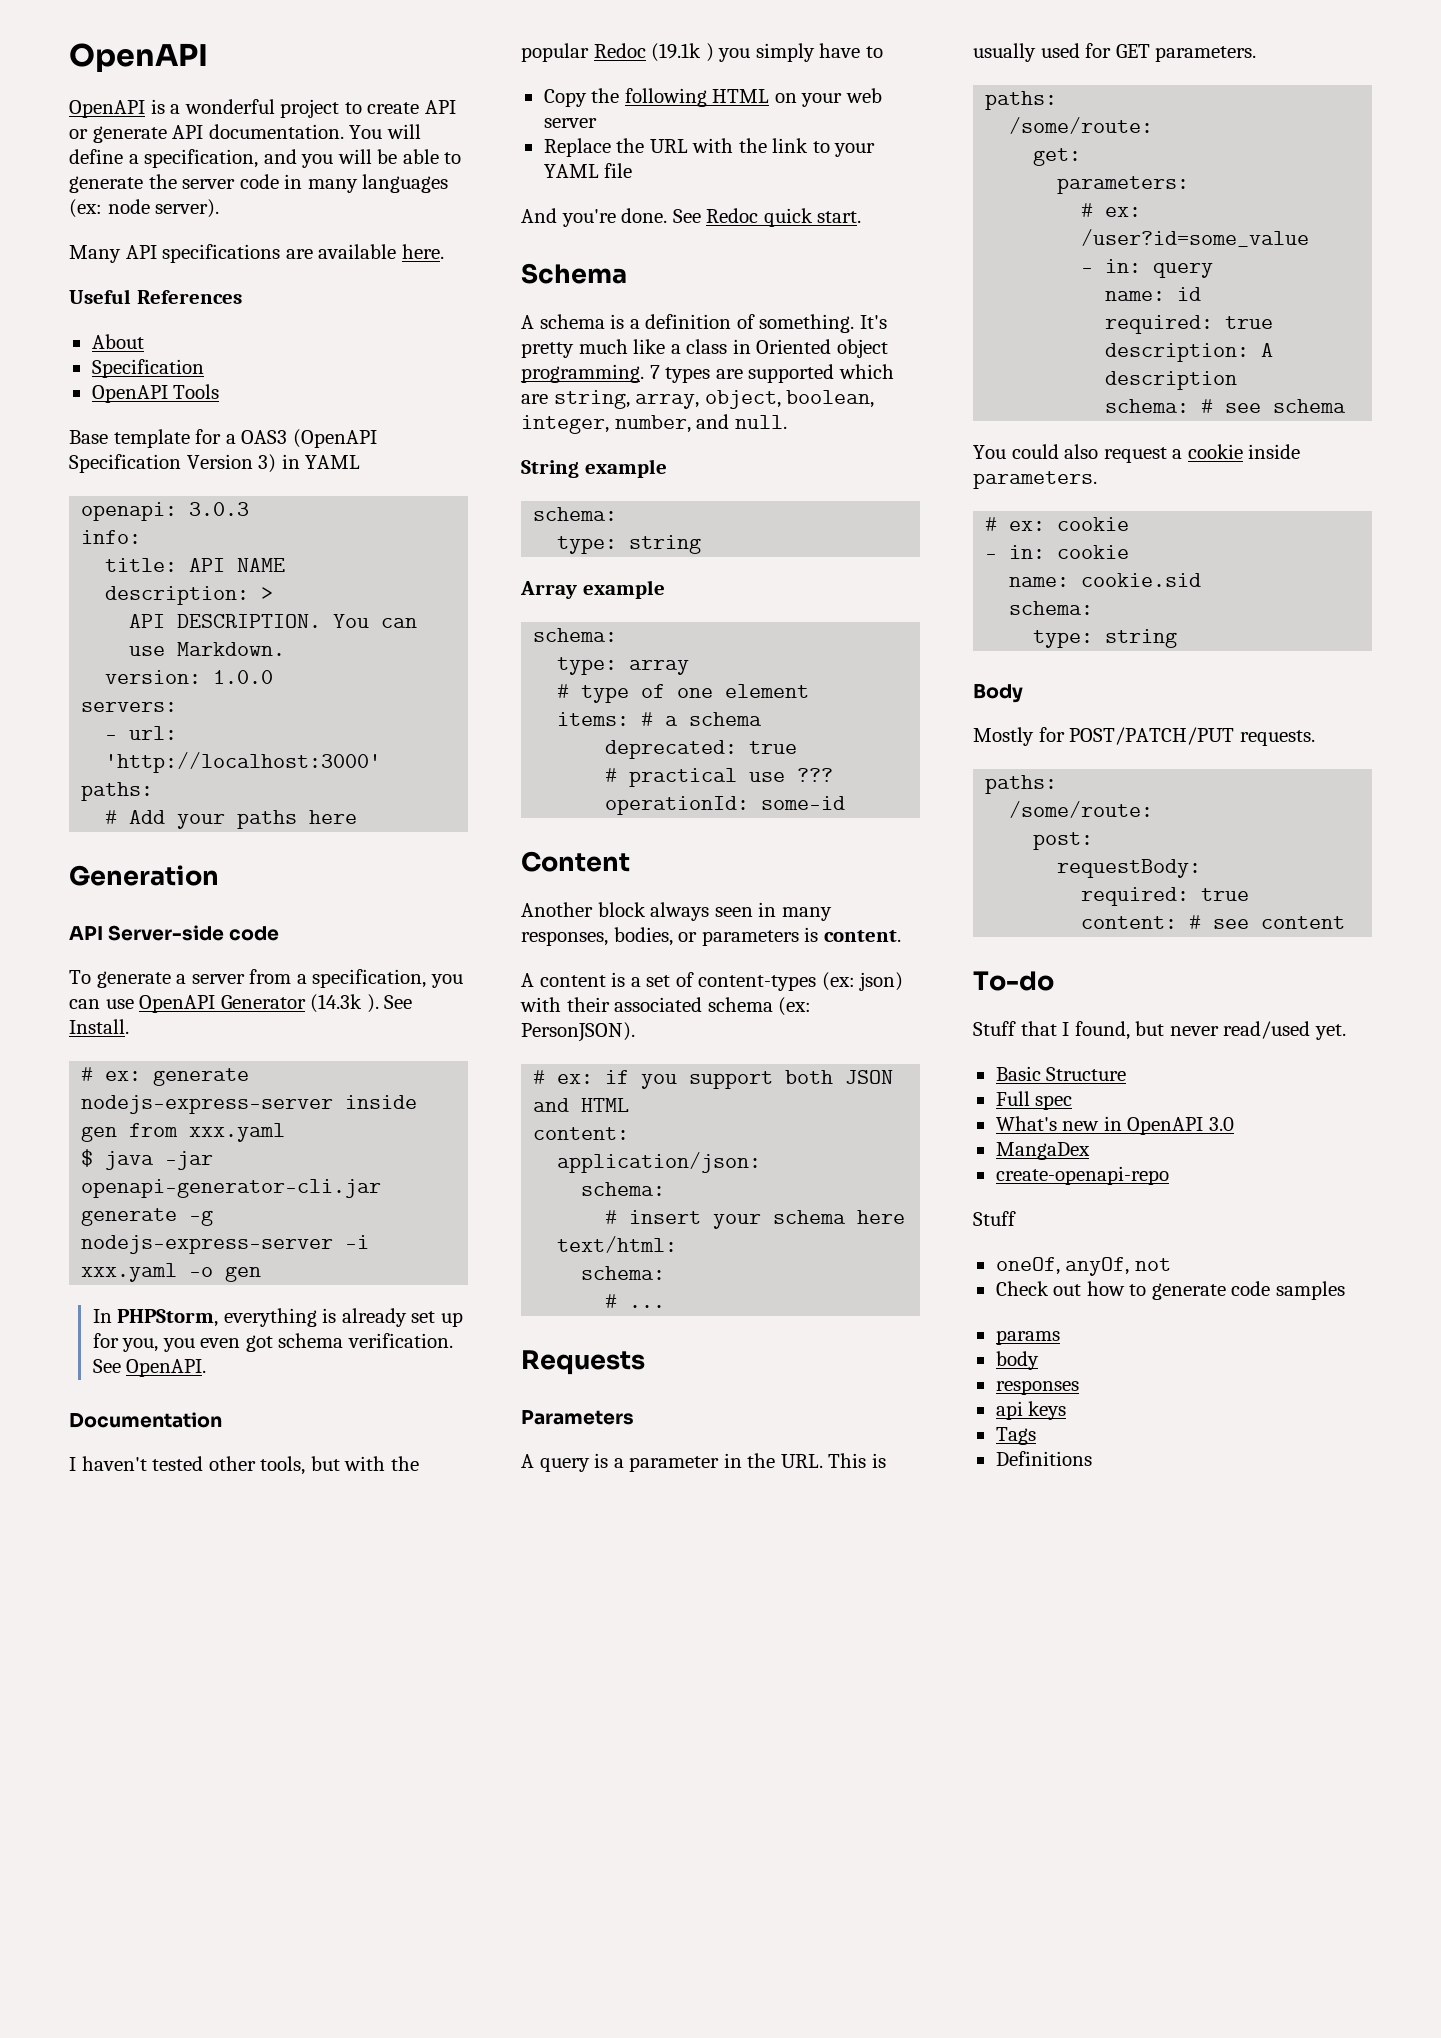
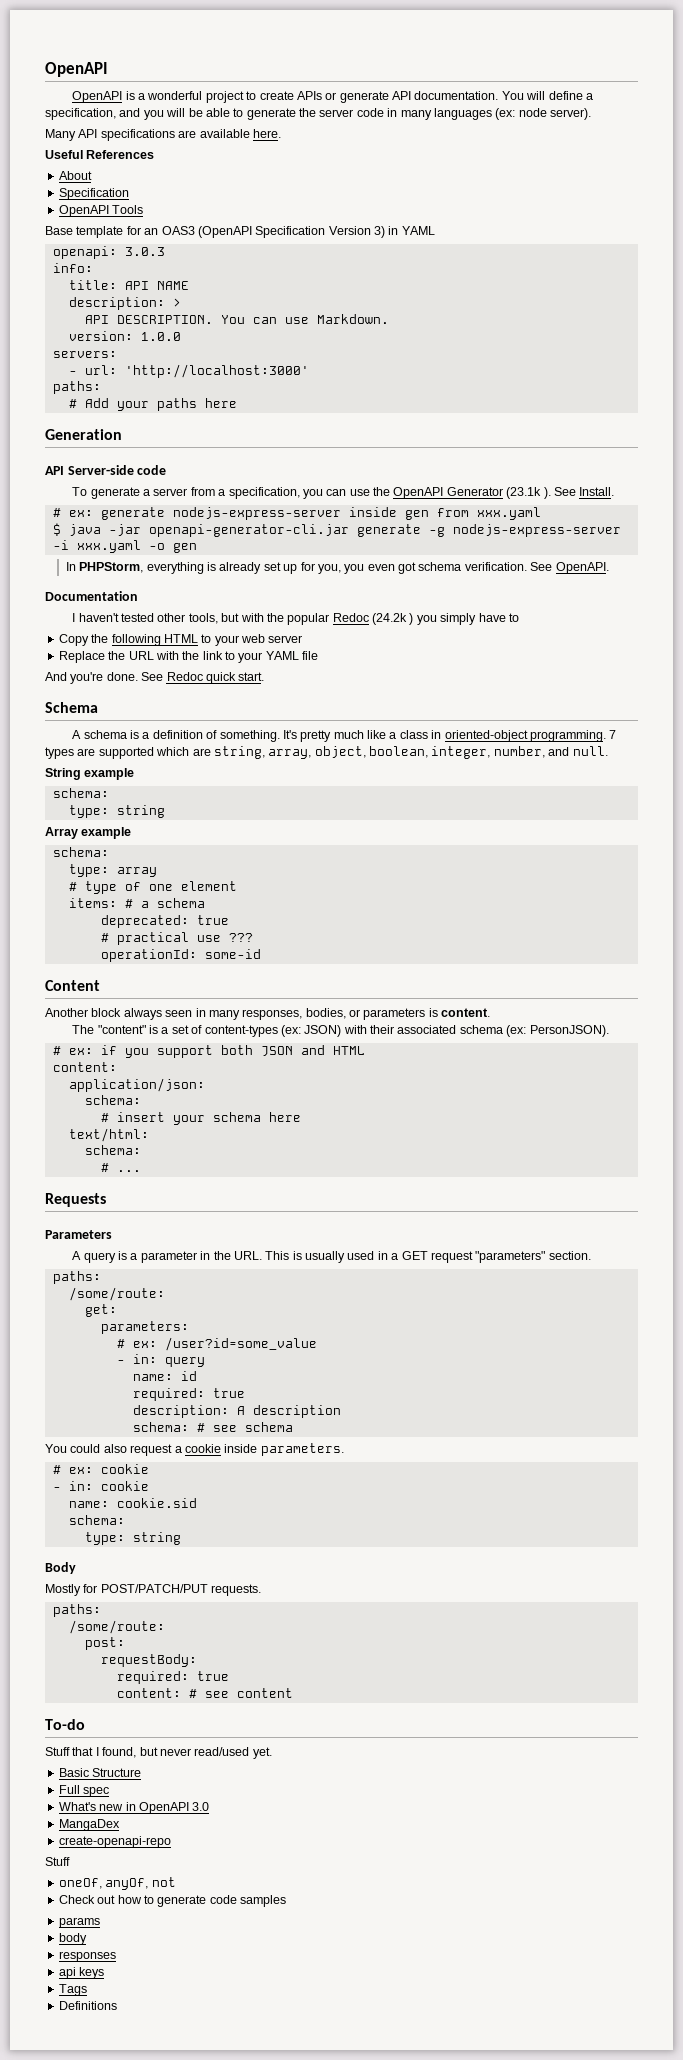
- OpenAPI is a wonderful project to create API or generate API documentation.
+ OpenAPI is a wonderful project to create APIs or generate API documentation.
- Base template for a OAS3 (OpenAPI Specification Version 3) in YAML
+ Base template for an OAS3 (OpenAPI Specification Version 3) in YAML
- To generate a server from a specification, you can use OpenAPI Generator (14.3k ).
+ To generate a server from a specification, you can use the OpenAPI Generator (23.1k ).
- I haven't tested other tools, but with the popular Redoc (19.1k ) you simply have to
+ I haven't tested other tools, but with the popular Redoc (24.2k ) you simply have to
- Copy the following HTML on your web server
+ Copy the following HTML to your web server
- It's pretty much like a class in Oriented object programming.
+ It's pretty much like a class in oriented-object programming.
- A content is a set of content-types (ex: json) with their associated schema (ex: PersonJSON).
+ The "content" is a set of content-types (ex: JSON) with their associated schema (ex: PersonJSON).
- A query is a parameter in the URL. This is usually used for GET parameters.
+ A query is a parameter in the URL. This is usually used in a GET request "parameters" section.

